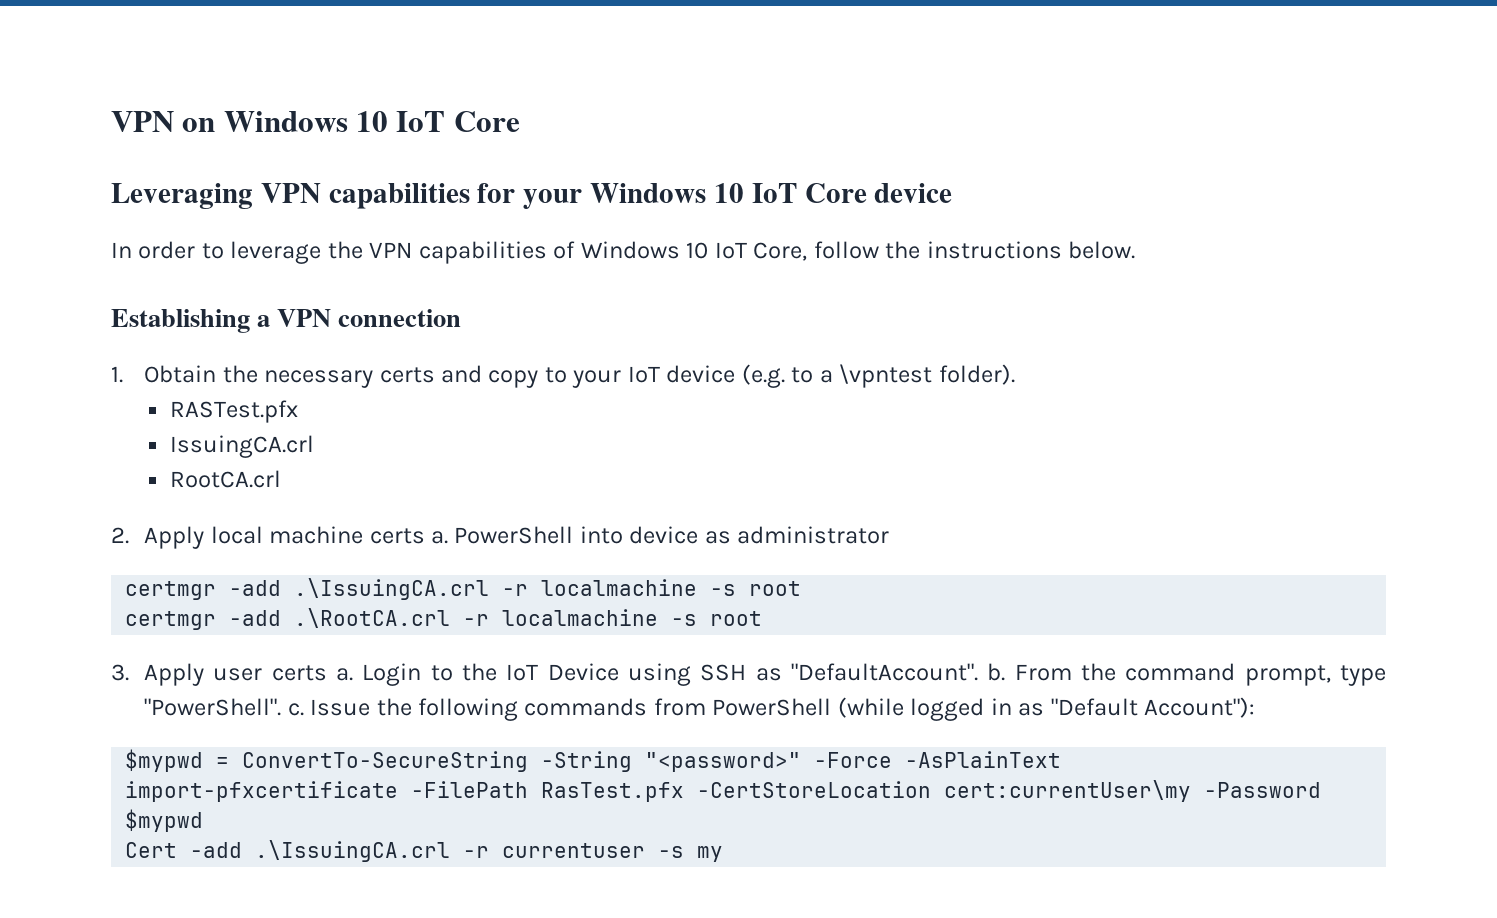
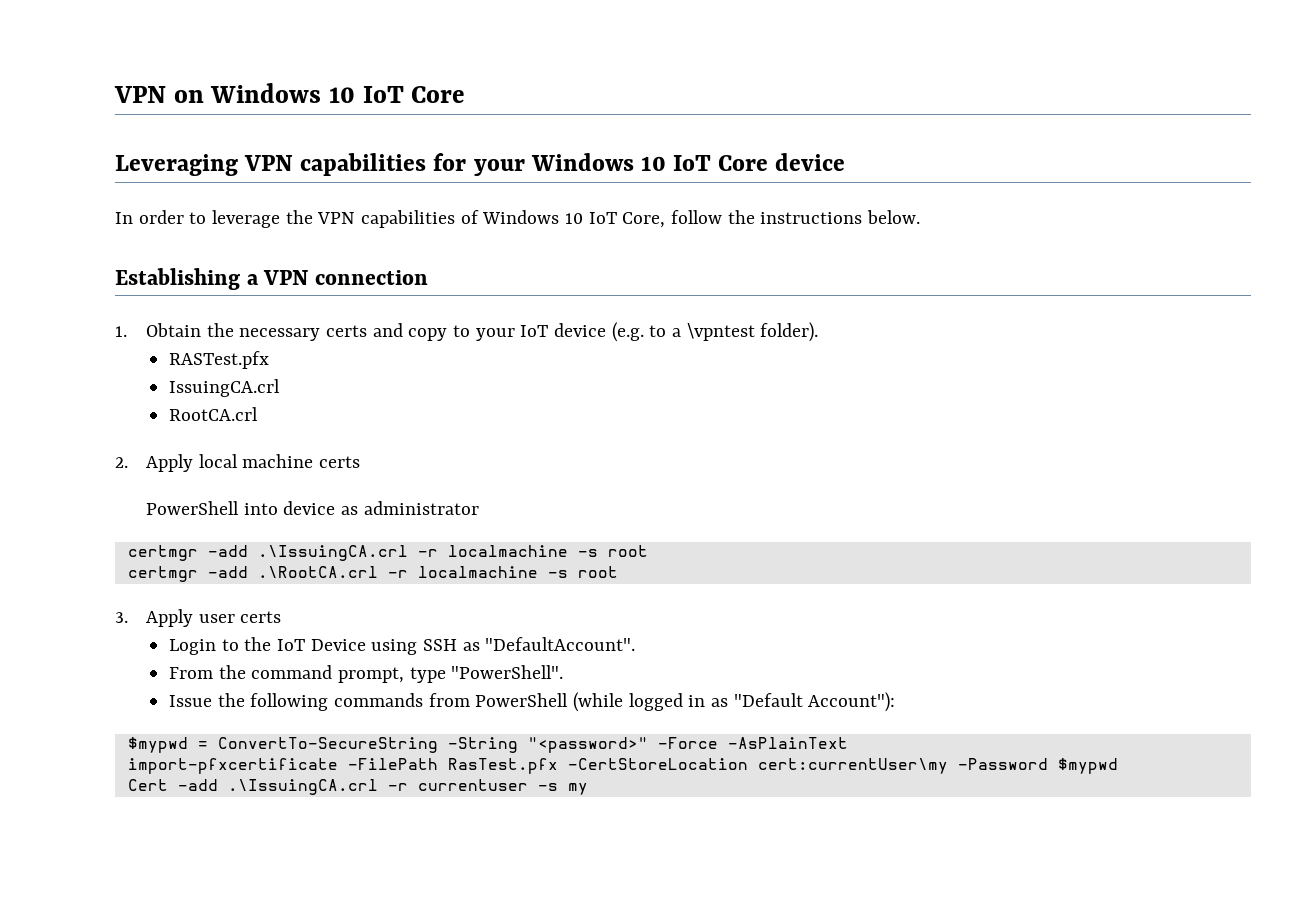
- 2. Apply local machine certs a. PowerShell into device as administrator
+ 2. Apply local machine certs
+ PowerShell into device as administrator
- 3. Apply user certs a. Login to the IoT Device using SSH as "DefaultAccount". b. From the command prompt, type "PowerShell". c. Issue the following commands from PowerShell (while logged in as "Default Account"):
+ 3. Apply user certs
+ Login to the IoT Device using SSH as "DefaultAccount".
+ From the command prompt, type "PowerShell".
+ Issue the following commands from PowerShell (while logged in as "Default Account"):

